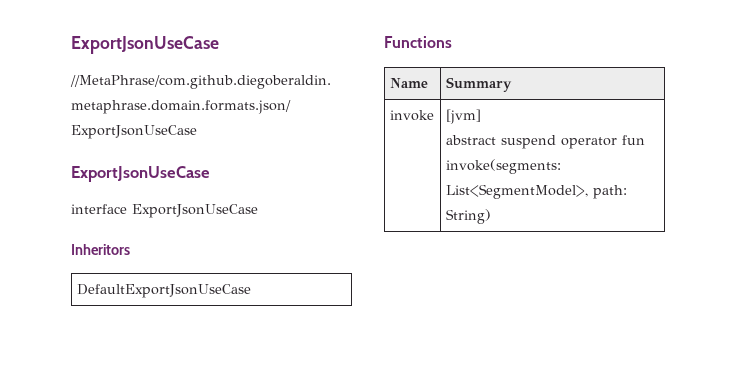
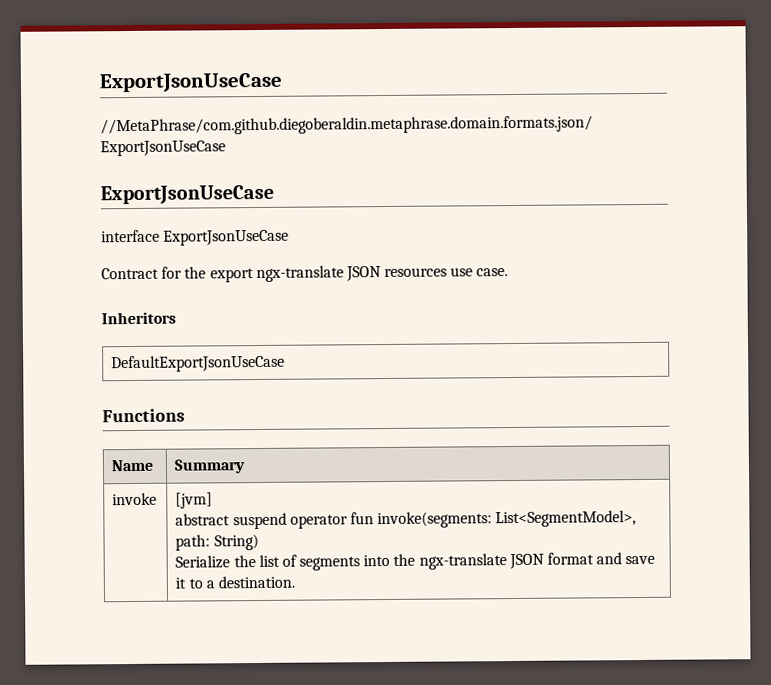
+ Contract for the export ngx-translate JSON resources use case.
  invoke | [jvm]
  abstract suspend operator fun invoke(segments: List<SegmentModel>, path: String)
+ Serialize the list of segments into the ngx-translate JSON format and save it to a destination.

